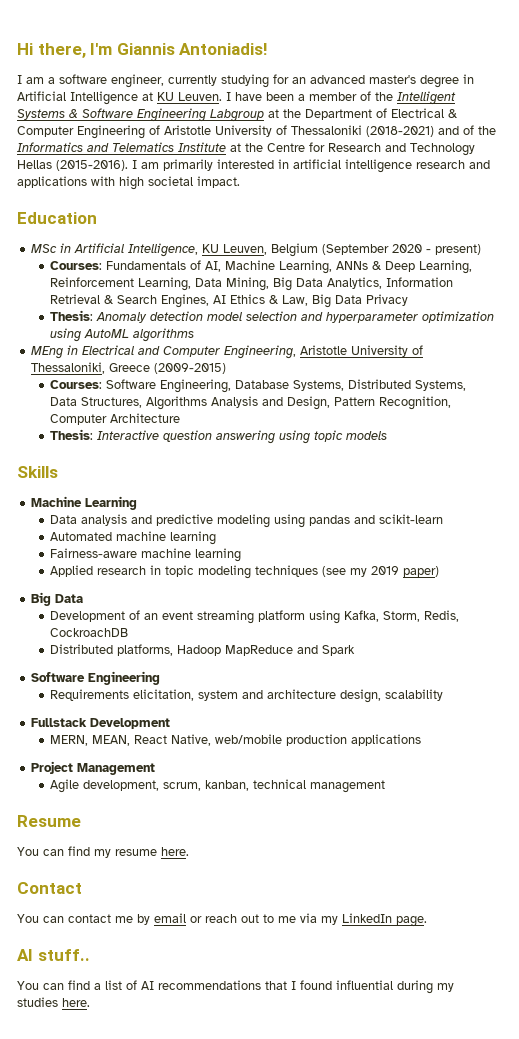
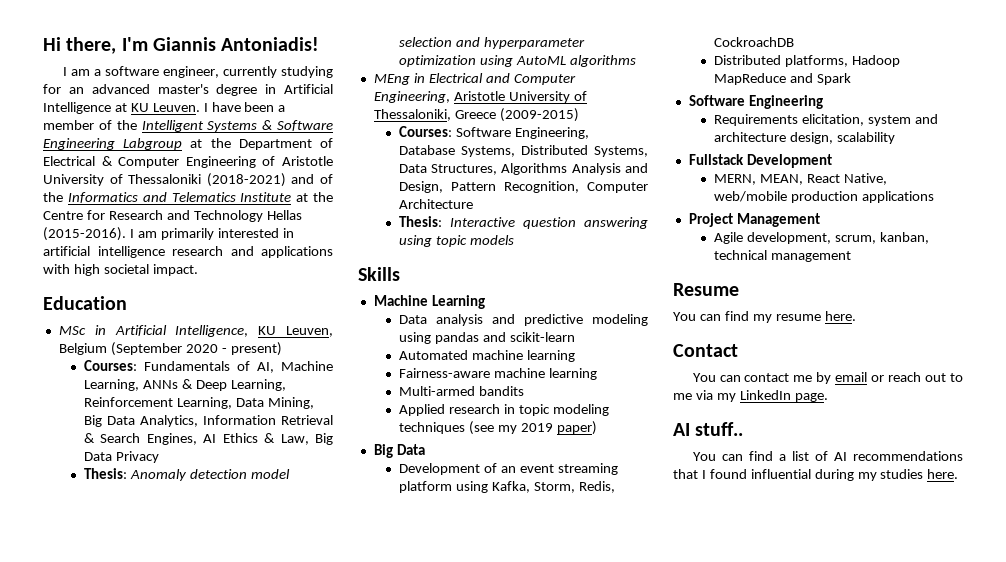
+ Multi-armed bandits

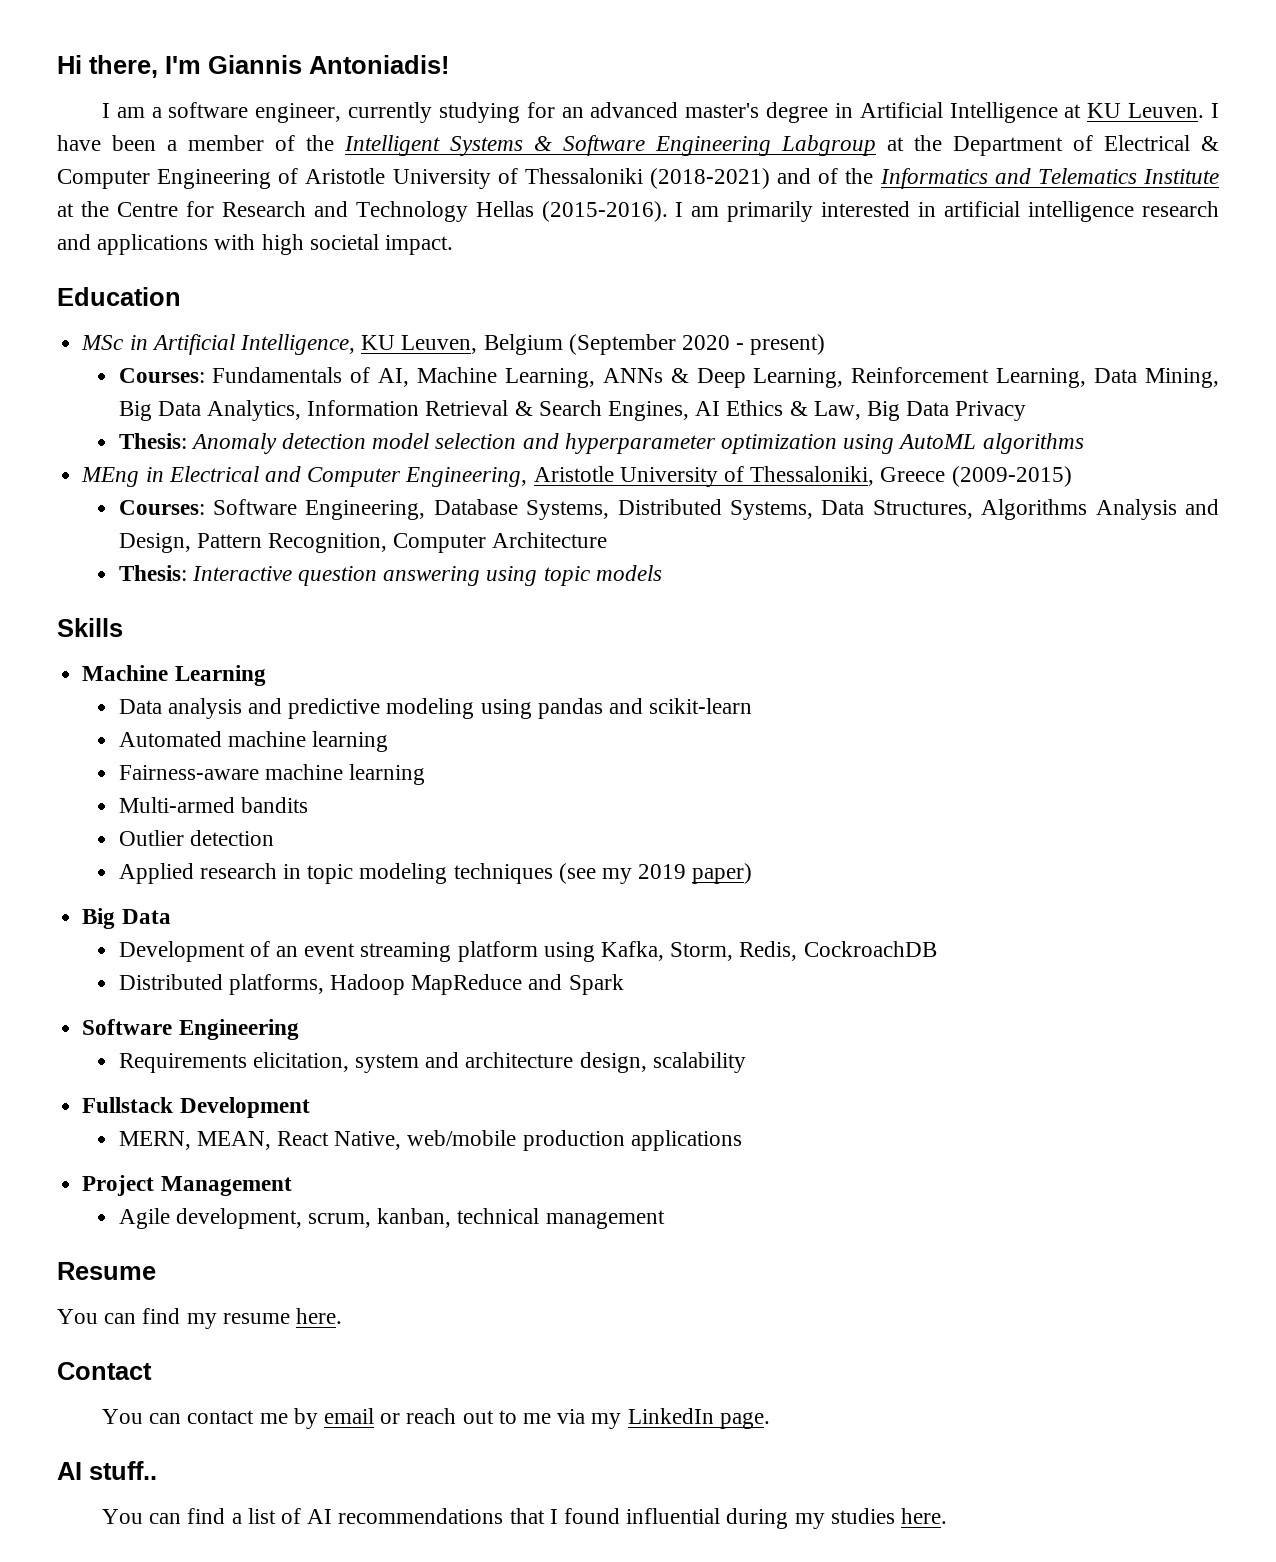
+ Outlier detection

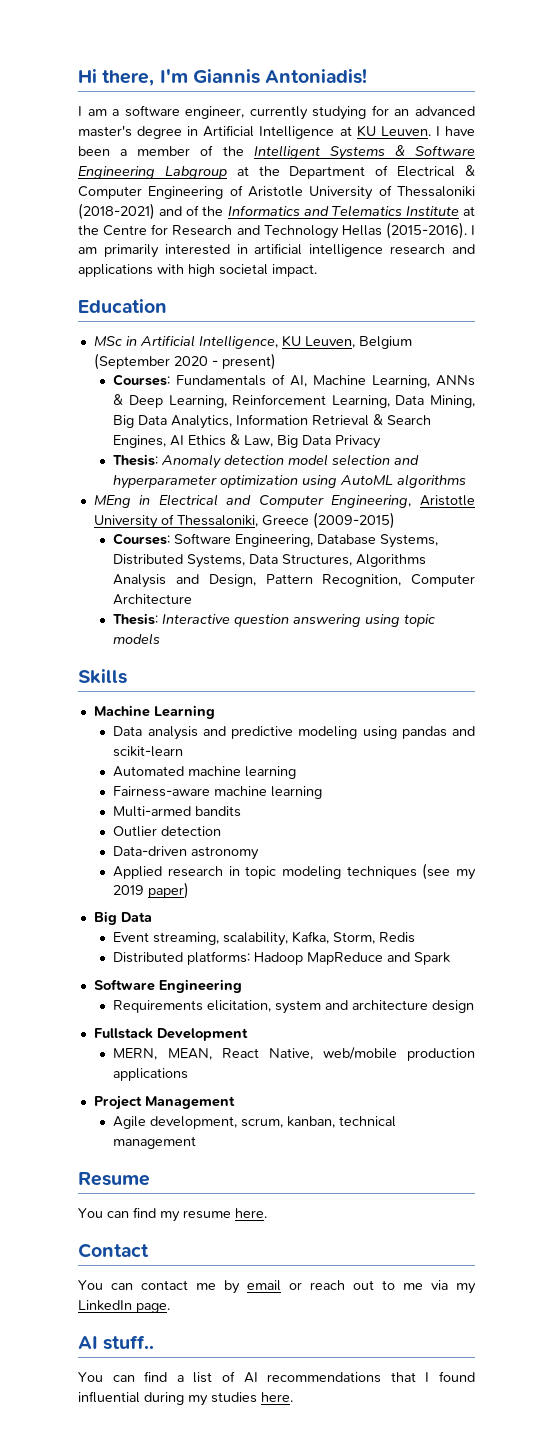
+ Data-driven astronomy
- Development of an event streaming platform using Kafka, Storm, Redis, CockroachDB
- Distributed platforms, Hadoop MapReduce and Spark
+ Event streaming, scalability, Kafka, Storm, Redis
+ Distributed platforms: Hadoop MapReduce and Spark
- Requirements elicitation, system and architecture design, scalability
+ Requirements elicitation, system and architecture design

